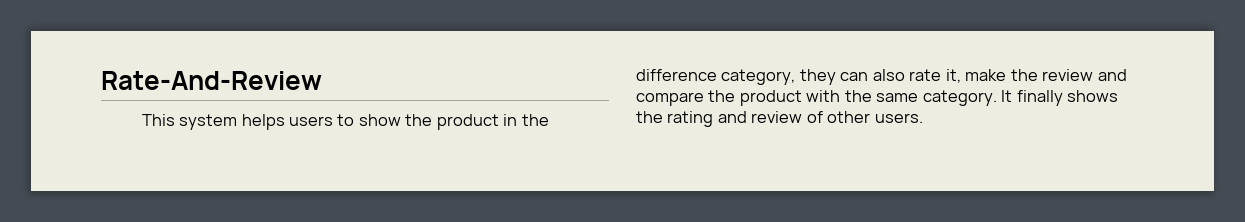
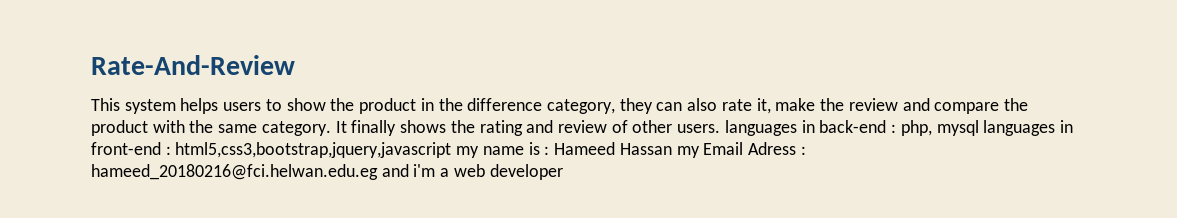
- It finally shows the rating and review of other users.
+ It finally shows the rating and review of other users. languages in back-end : php, mysql languages in front-end : html5,css3,bootstrap,jquery,javascript my name is : Hameed Hassan my Email Adress : hameed_20180216@fci.helwan.edu.eg and i'm a web developer

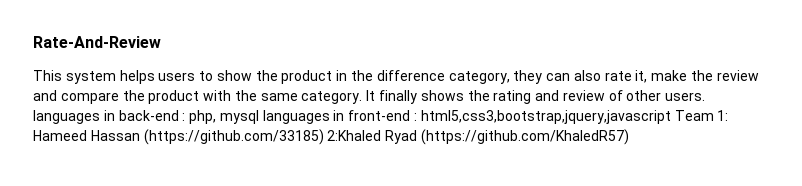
- It finally shows the rating and review of other users. languages in back-end : php, mysql languages in front-end : html5,css3,bootstrap,jquery,javascript my name is : Hameed Hassan my Email Adress : hameed_20180216@fci.helwan.edu.eg and i'm a web developer
+ It finally shows the rating and review of other users. languages in back-end : php, mysql languages in front-end : html5,css3,bootstrap,jquery,javascript Team 1: Hameed Hassan (https://github.com/33185) 2:Khaled Ryad (https://github.com/KhaledR57)

